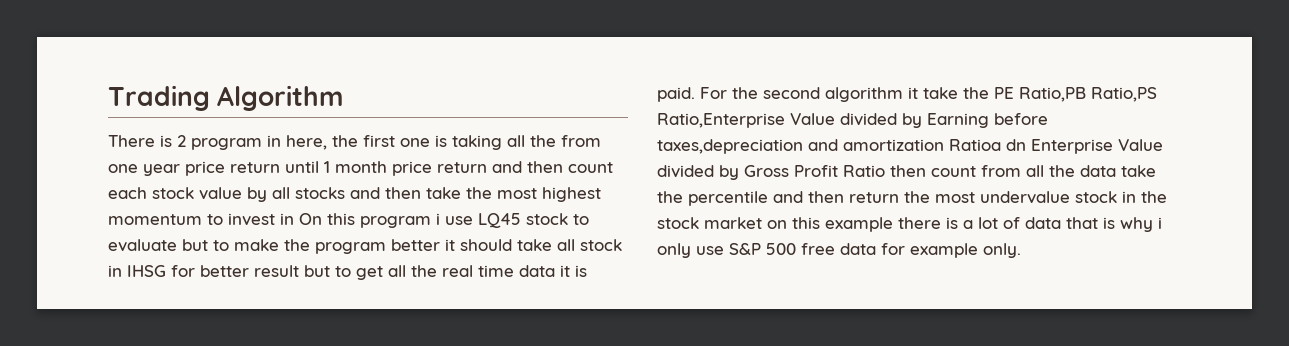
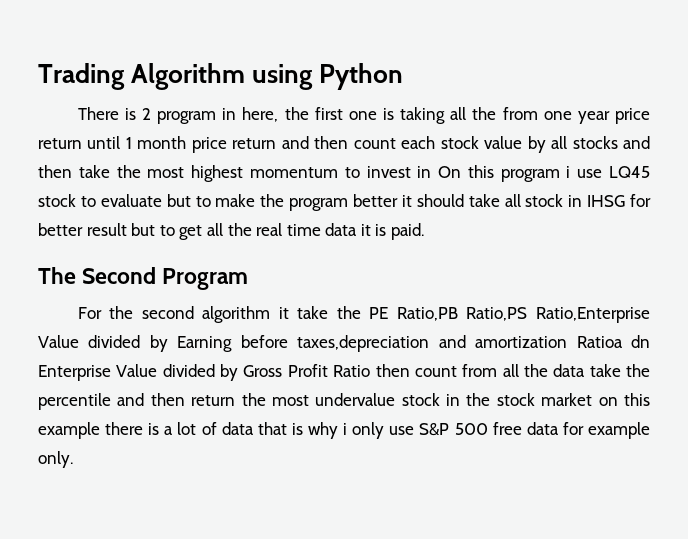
- Trading Algorithm
+ Trading Algorithm using Python
- There is 2 program in here, the first one is taking all the from one year price return until 1 month price return and then count each stock value by all stocks and then take the most highest momentum to invest in On this program i use LQ45 stock to evaluate but to make the program better it should take all stock in IHSG for better result but to get all the real time data it is paid. For the second algorithm it take the PE Ratio,PB Ratio,PS Ratio,Enterprise Value divided by Earning before taxes,depreciation and amortization Ratioa dn Enterprise Value divided by Gross Profit Ratio then count from all the data take the percentile and then return the most undervalue stock in the stock market on this example there is a lot of data that is why i only use S&P 500 free data for example only.
+ There is 2 program in here, the first one is taking all the from one year price return until 1 month price return and then count each stock value by all stocks and then take the most highest momentum to invest in On this program i use LQ45 stock to evaluate but to make the program better it should take all stock in IHSG for better result but to get all the real time data it is paid.
+ The Second Program
+ For the second algorithm it take the PE Ratio,PB Ratio,PS Ratio,Enterprise Value divided by Earning before taxes,depreciation and amortization Ratioa dn Enterprise Value divided by Gross Profit Ratio then count from all the data take the percentile and then return the most undervalue stock in the stock market on this example there is a lot of data that is why i only use S&P 500 free data for example only.

